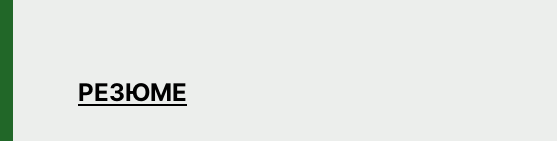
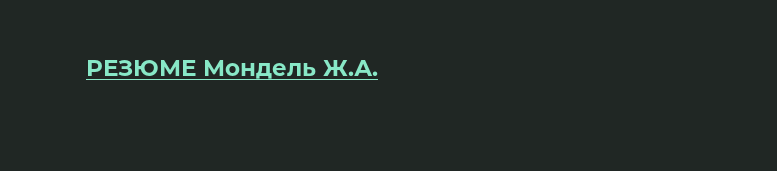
- РЕЗЮМЕ
+ РЕЗЮМЕ Мондель Ж.А.

